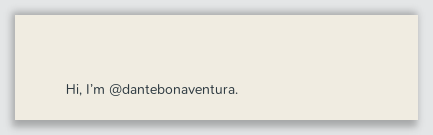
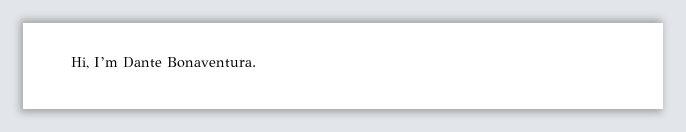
- Hi, I’m @dantebonaventura.
+ Hi, I’m Dante Bonaventura.

